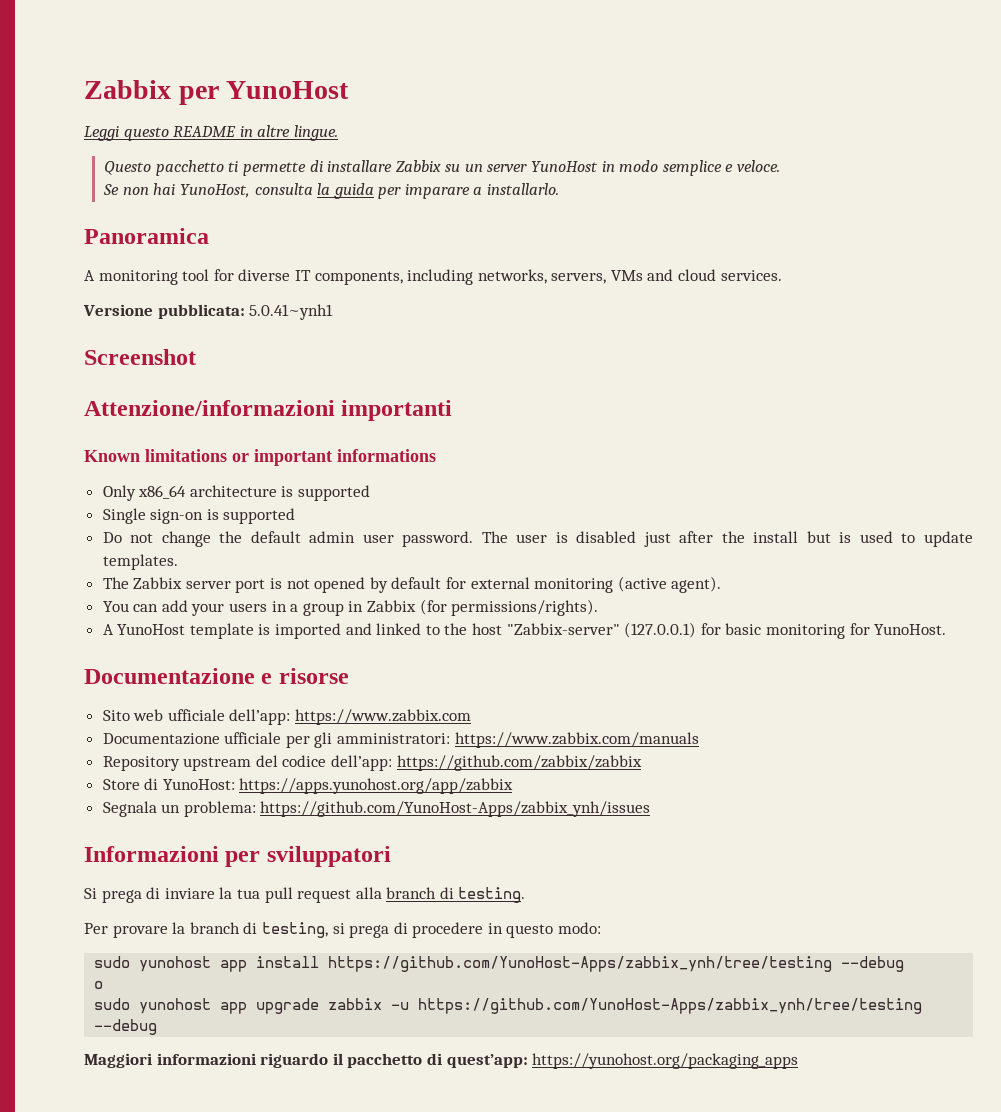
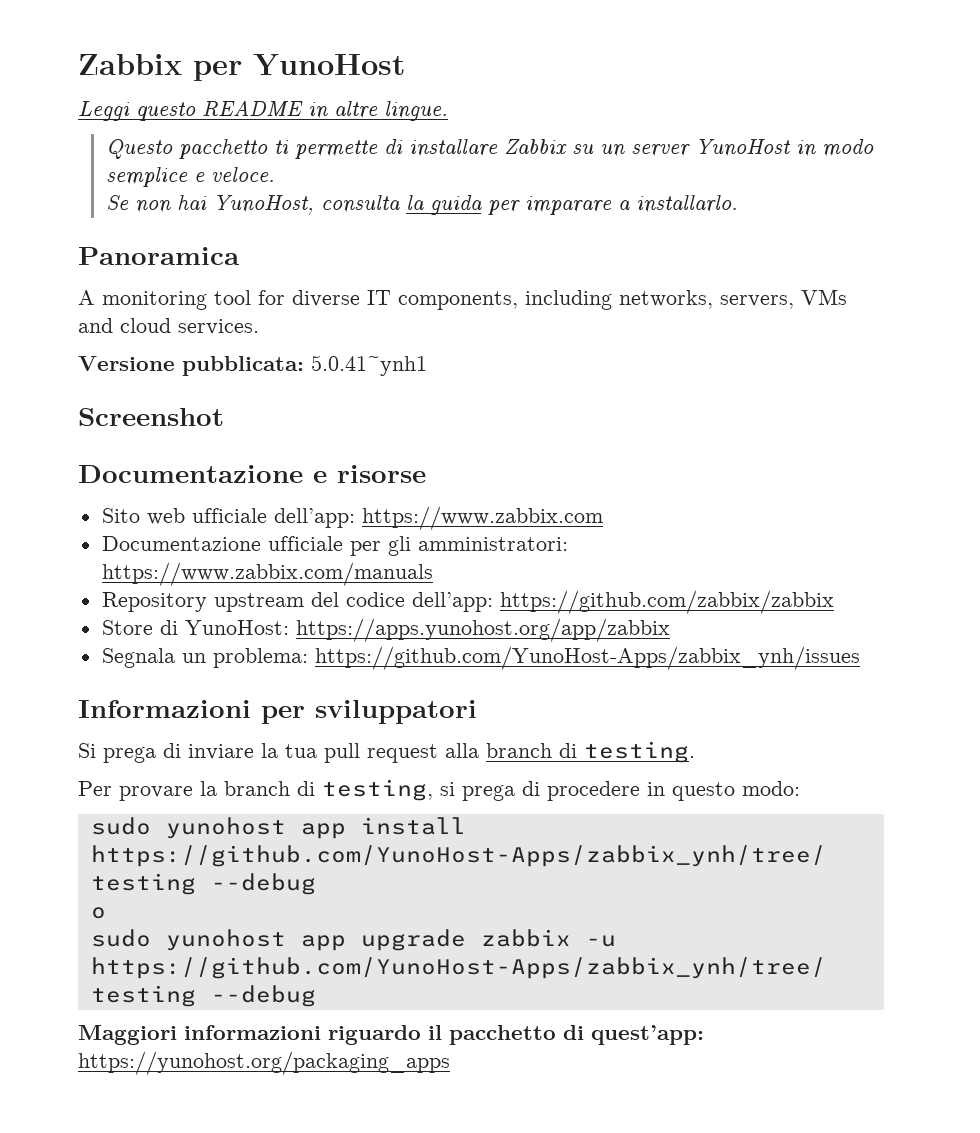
- Attenzione/informazioni importanti
- Known limitations or important informations
- Only x86_64 architecture is supported
- Single sign-on is supported
- Do not change the default admin user password. The user is disabled just after the install but is used to update templates.
- The Zabbix server port is not opened by default for external monitoring (active agent).
- You can add your users in a group in Zabbix (for permissions/rights).
- A YunoHost template is imported and linked to the host "Zabbix-server" (127.0.0.1) for basic monitoring for YunoHost.

